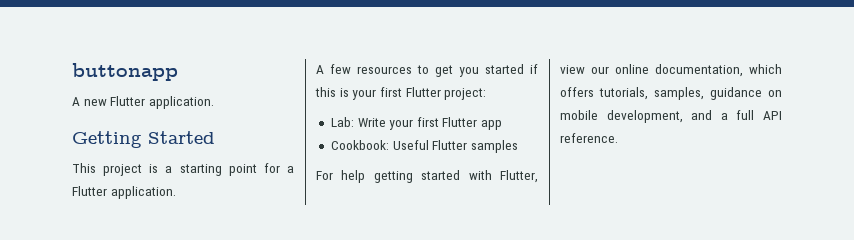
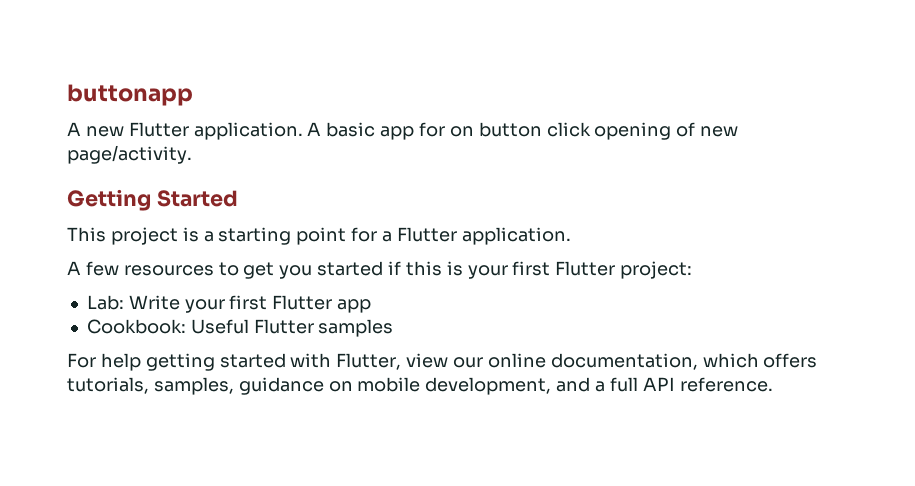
+ A basic app for on button click opening of new page/activity.

